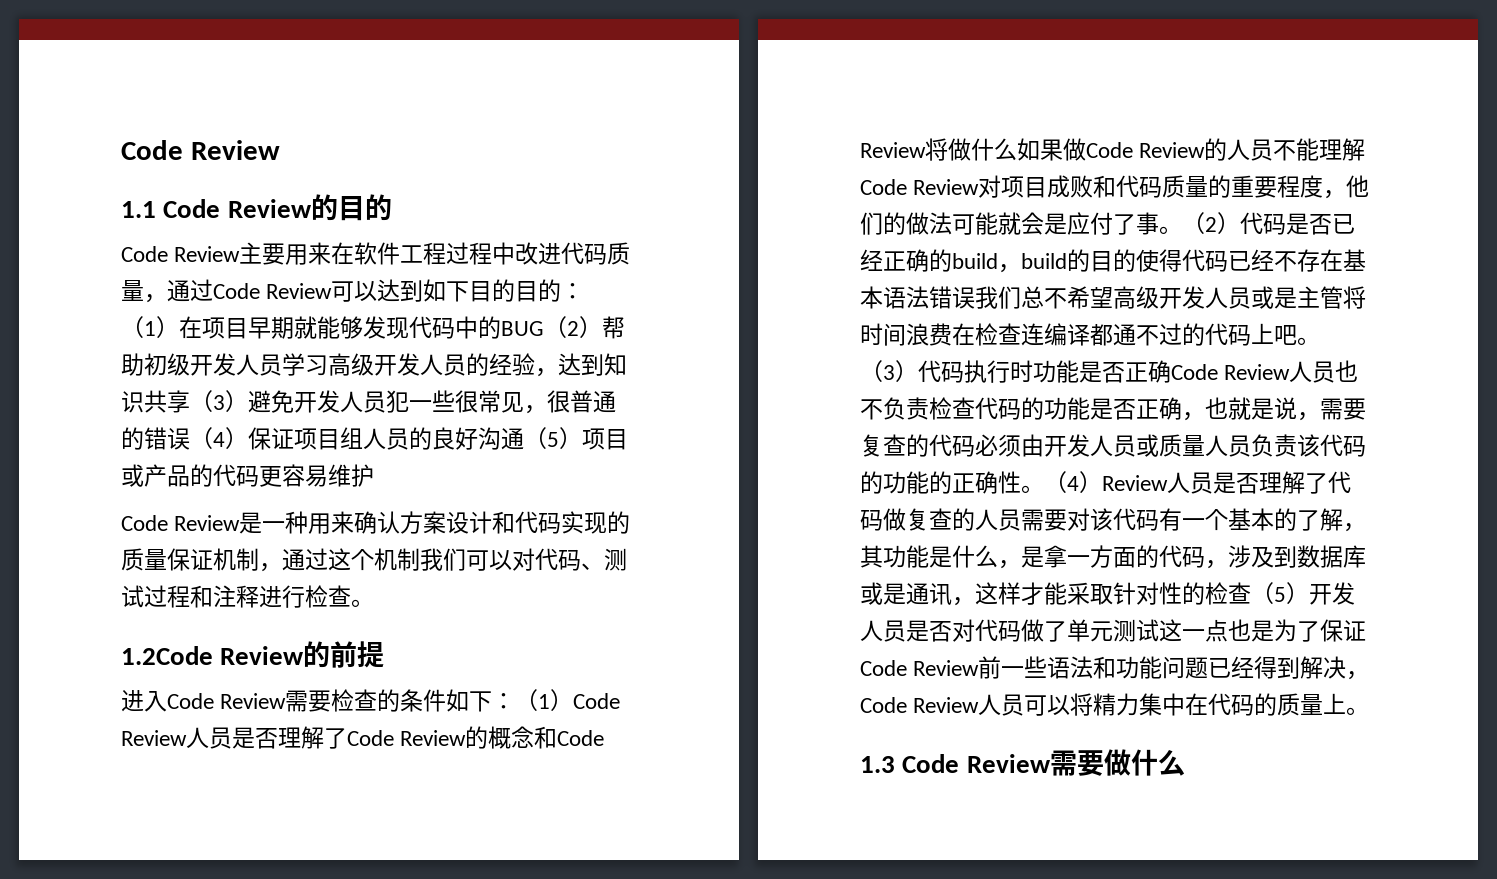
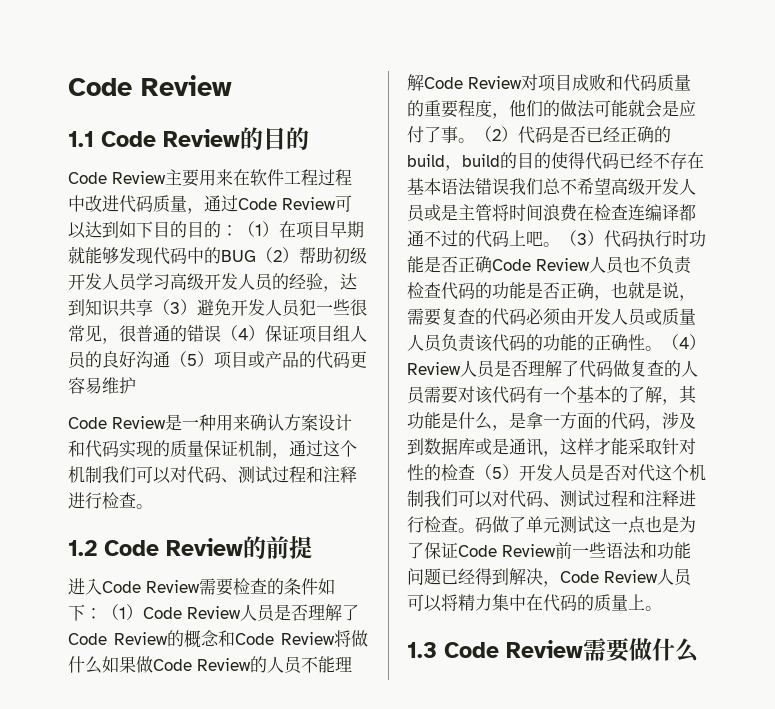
- 1.2Code Review的前提
+ 1.2 Code Review的前提
- （4）Review人员是否理解了代码做复查的人员需要对该代码有一个基本的了解，其功能是什么，是拿一方面的代码，涉及到数据库或是通讯，这样才能采取针对性的检查（5）开发人员是否对代码做了单元测试这一点也是为了保证Code Review前一些语法和功能问题已经得到解决，Code Review人员可以将精力集中在代码的质量上。
+ （4）Review人员是否理解了代码做复查的人员需要对该代码有一个基本的了解，其功能是什么，是拿一方面的代码，涉及到数据库或是通讯，这样才能采取针对性的检查（5）开发人员是否对代这个机制我们可以对代码、测试过程和注释进行检查。码做了单元测试这一点也是为了保证Code Review前一些语法和功能问题已经得到解决，Code Review人员可以将精力集中在代码的质量上。

